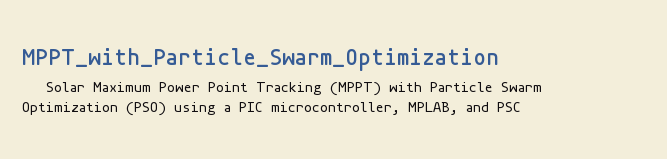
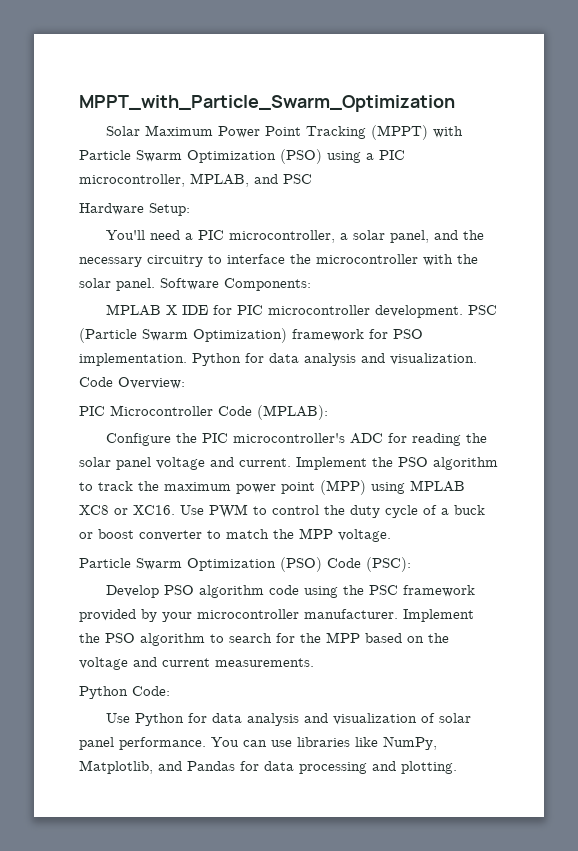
+ Hardware Setup:
+ You'll need a PIC microcontroller, a solar panel, and the necessary circuitry to interface the microcontroller with the solar panel. Software Components:
+ MPLAB X IDE for PIC microcontroller development. PSC (Particle Swarm Optimization) framework for PSO implementation. Python for data analysis and visualization. Code Overview:
+ PIC Microcontroller Code (MPLAB):
+ Configure the PIC microcontroller's ADC for reading the solar panel voltage and current. Implement the PSO algorithm to track the maximum power point (MPP) using MPLAB XC8 or XC16. Use PWM to control the duty cycle of a buck or boost converter to match the MPP voltage.
+ Particle Swarm Optimization (PSO) Code (PSC):
+ Develop PSO algorithm code using the PSC framework provided by your microcontroller manufacturer. Implement the PSO algorithm to search for the MPP based on the voltage and current measurements.
+ Python Code:
+ Use Python for data analysis and visualization of solar panel performance. You can use libraries like NumPy, Matplotlib, and Pandas for data processing and plotting.

